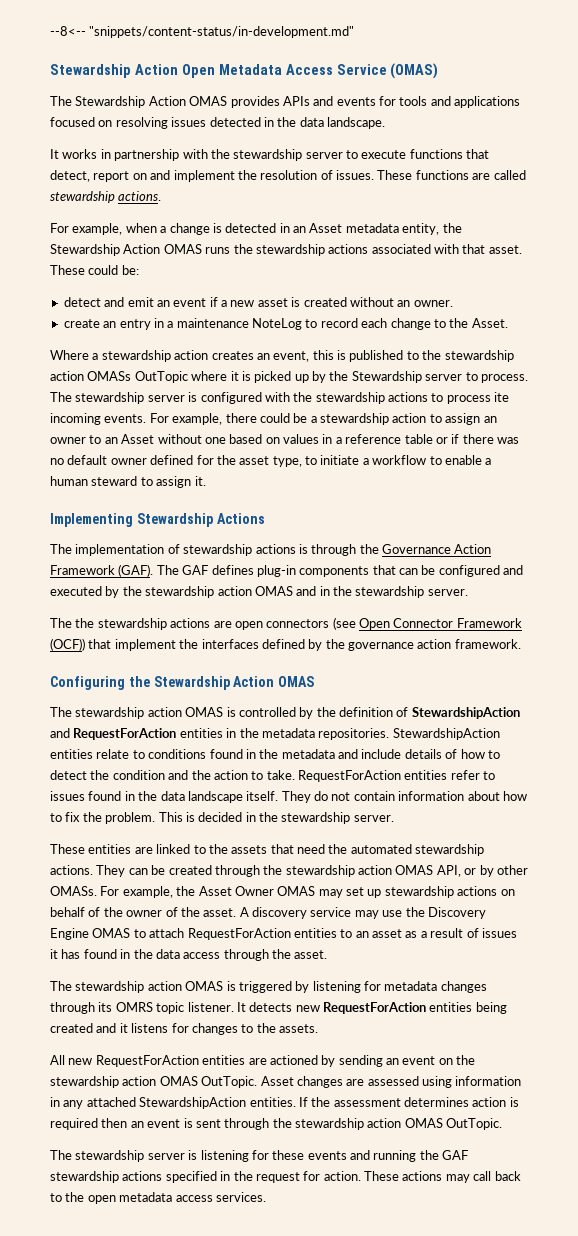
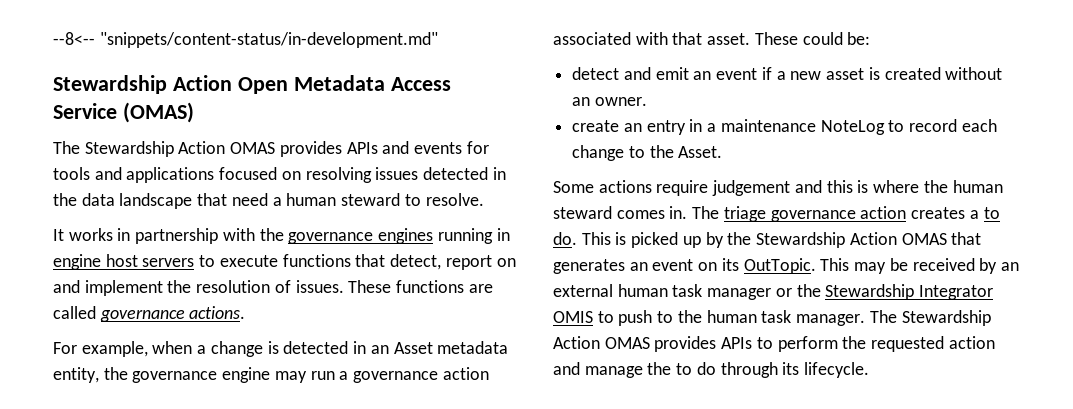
- The Stewardship Action OMAS provides APIs and events for tools and applications focused on resolving issues detected in the data landscape.
+ The Stewardship Action OMAS provides APIs and events for tools and applications focused on resolving issues detected in the data landscape that need a human steward to resolve.
- It works in partnership with the stewardship server to execute functions that detect, report on and implement the resolution of issues.
+ It works in partnership with the governance engines running in engine host servers to execute functions that detect, report on and implement the resolution of issues.
- These functions are called stewardship actions.
+ These functions are called governance actions.
- For example, when a change is detected in an Asset metadata entity, the Stewardship Action OMAS runs the stewardship actions associated with that asset.
+ For example, when a change is detected in an Asset metadata entity, the governance engine may run a governance action associated with that asset.
- Where a stewardship action creates an event, this is published to the stewardship action OMASs OutTopic where it is picked up by the Stewardship server to process. The stewardship server is configured with the stewardship actions to process ite incoming events. For example, there could be a stewardship action to assign an owner to an Asset without one based on values in a reference table or if there was no default owner defined for the asset type, to initiate a workflow to enable a human steward to assign it.
- Implementing Stewardship Actions
- The implementation of stewardship actions is through the Governance Action Framework (GAF). The GAF defines plug-in components that can be configured and executed by the stewardship action OMAS and in the stewardship server.
- The the stewardship actions are open connectors (see Open Connector Framework (OCF)) that implement the interfaces defined by the governance action framework.
- Configuring the Stewardship Action OMAS
- The stewardship action OMAS is controlled by the definition of StewardshipAction and RequestForAction entities in the metadata repositories. StewardshipAction entities relate to conditions found in the metadata and include details of how to detect the condition and the action to take. RequestForAction entities refer to issues found in the data landscape itself. They do not contain information about how to fix the problem. This is decided in the stewardship server.
- These entities are linked to the assets that need the automated stewardship actions. They can be created through the stewardship action OMAS API, or by other OMASs. For example, the Asset Owner OMAS may set up stewardship actions on behalf of the owner of the asset. A discovery service may use the Discovery Engine OMAS to attach RequestForAction entities to an asset as a result of issues it has found in the data access through the asset.
- The stewardship action OMAS is triggered by listening for metadata changes through its OMRS topic listener. It detects new RequestForAction entities being created and it listens for changes to the assets.
- All new RequestForAction entities are actioned by sending an event on the stewardship action OMAS OutTopic. Asset changes are assessed using information in any attached StewardshipAction entities. If the assessment determines action is required then an event is sent through the stewardship action OMAS OutTopic.
- The stewardship server is listening for these events and running the GAF stewardship actions specified in the request for action. These actions may call back to the open metadata access services.
+ Some actions require judgement and this is where the human steward comes in. The triage governance action creates a to do. This is picked up by the Stewardship Action OMAS that generates an event on its OutTopic. This may be received by an external human task manager or the Stewardship Integrator OMIS to push to the human task manager. The Stewardship Action OMAS provides APIs to perform the requested action and manage the to do through its lifecycle.

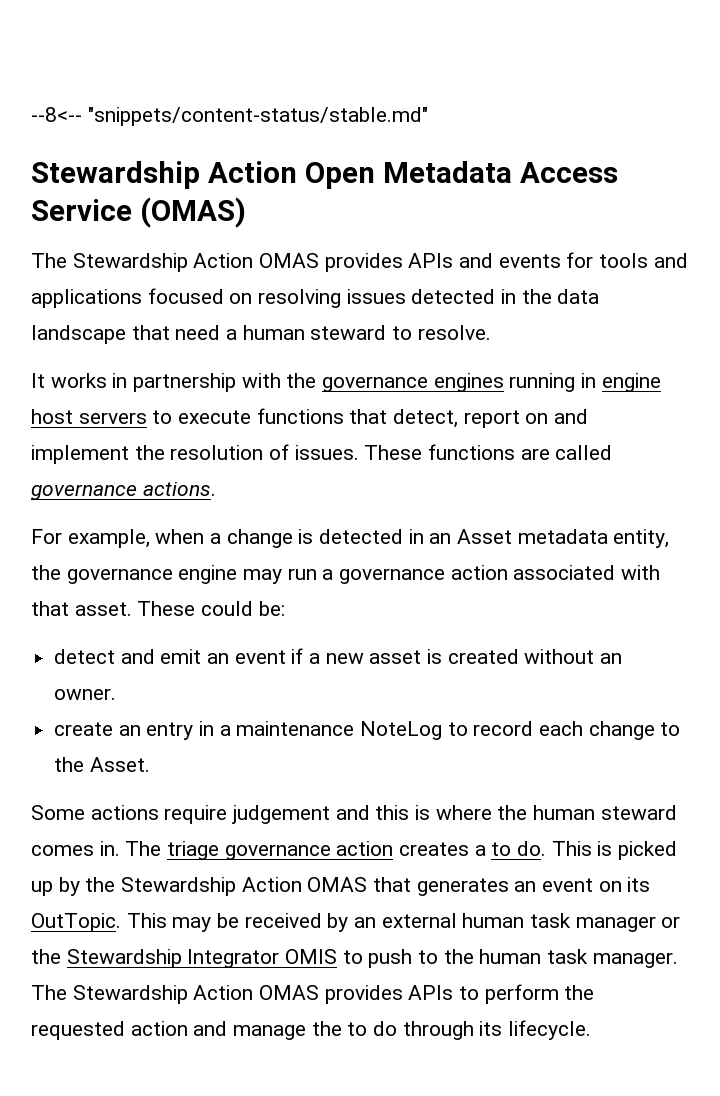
- --8<-- "snippets/content-status/in-development.md"
+ --8<-- "snippets/content-status/stable.md"

